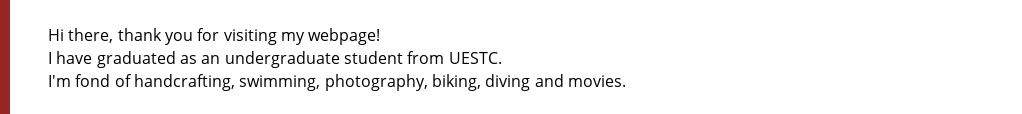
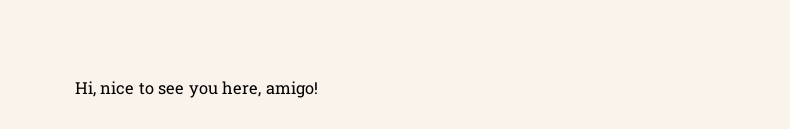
- Hi there, thank you for visiting my webpage!
- I have graduated as an undergraduate student from UESTC.
- I'm fond of handcrafting, swimming, photography, biking, diving and movies.
+ Hi, nice to see you here, amigo!

